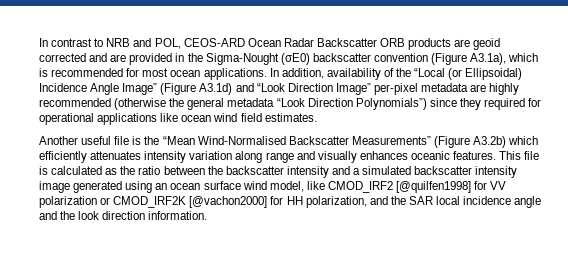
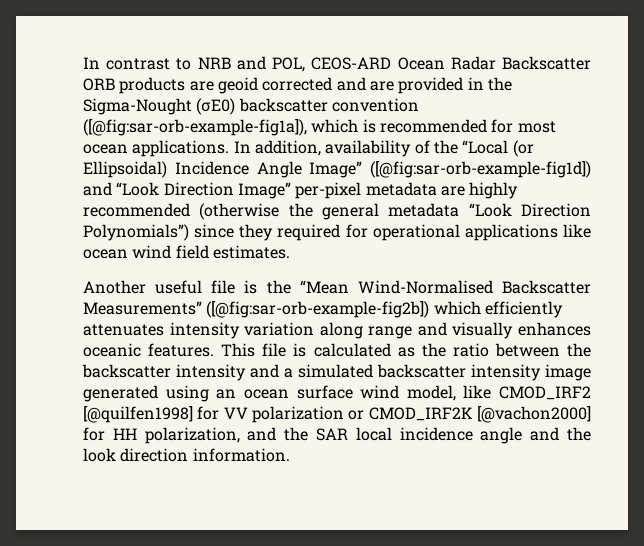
- In contrast to NRB and POL, CEOS-ARD Ocean Radar Backscatter ORB products are geoid corrected and are provided in the Sigma-Nought (σE0) backscatter convention (Figure A3.1a), which is recommended for most ocean applications.
+ In contrast to NRB and POL, CEOS-ARD Ocean Radar Backscatter ORB products are geoid corrected and are provided in the Sigma-Nought (σE0) backscatter convention ([@fig:sar-orb-example-fig1a]), which is recommended for most ocean applications.
- In addition, availability of the “Local (or Ellipsoidal) Incidence Angle Image” (Figure A3.1d) and “Look Direction Image” per-pixel metadata are highly recommended (otherwise the general metadata “Look Direction Polynomials”) since they required for operational applications like ocean wind field estimates.
+ In addition, availability of the “Local (or Ellipsoidal) Incidence Angle Image” ([@fig:sar-orb-example-fig1d]) and “Look Direction Image” per-pixel metadata are highly recommended (otherwise the general metadata “Look Direction Polynomials”) since they required for operational applications like ocean wind field estimates.
- Another useful file is the “Mean Wind-Normalised Backscatter Measurements” (Figure A3.2b) which efficiently attenuates intensity variation along range and visually enhances oceanic features.
+ Another useful file is the “Mean Wind-Normalised Backscatter Measurements” ([@fig:sar-orb-example-fig2b]) which efficiently attenuates intensity variation along range and visually enhances oceanic features.

